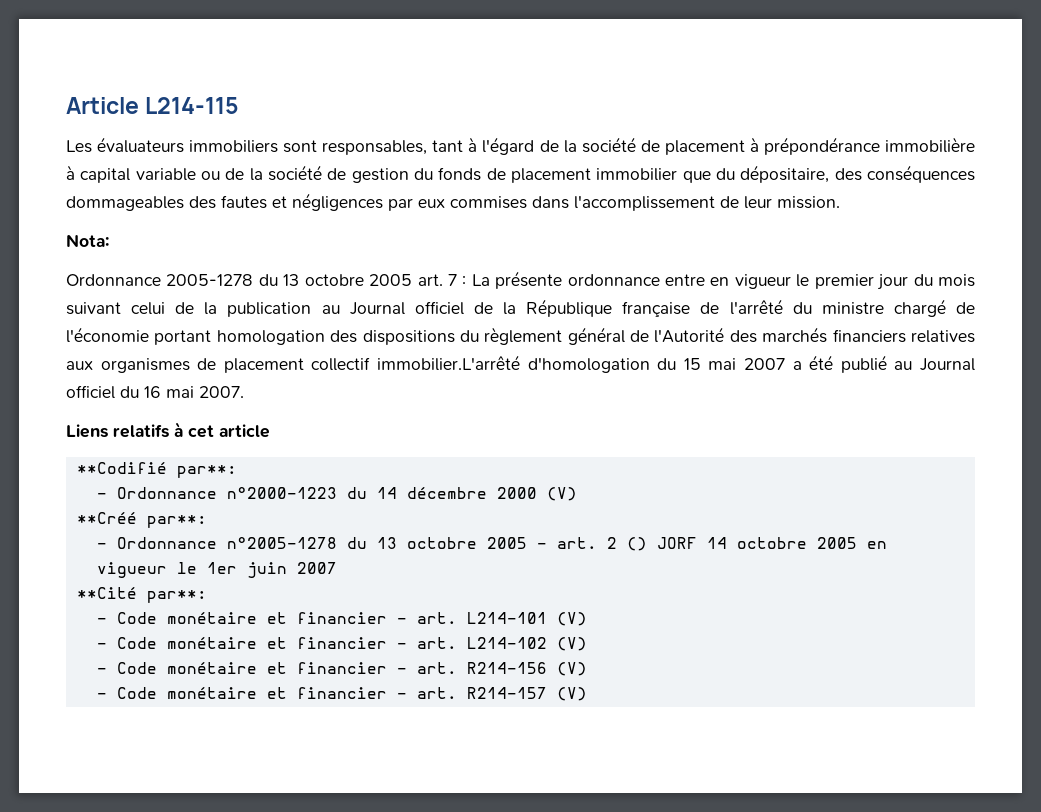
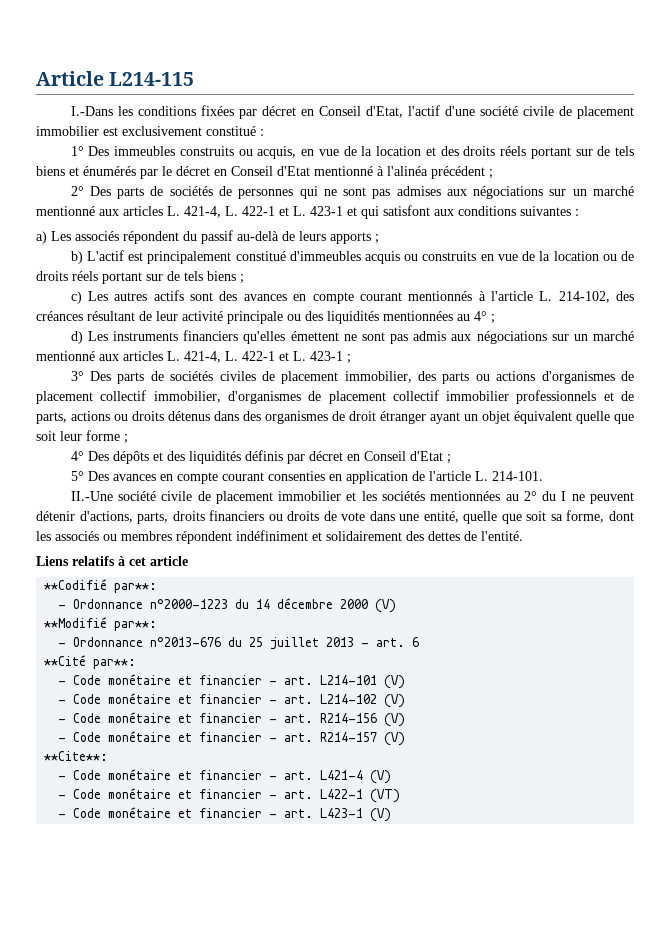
- Les évaluateurs immobiliers sont responsables, tant à l'égard de la société de placement à prépondérance immobilière à capital variable ou de la société de gestion du fonds de placement immobilier que du dépositaire, des conséquences dommageables des fautes et négligences par eux commises dans l'accomplissement de leur mission.
- Nota:
- Ordonnance 2005-1278 du 13 octobre 2005 art. 7 : La présente ordonnance entre en vigueur le premier jour du mois suivant celui de la publication au Journal officiel de la République française de l'arrêté du ministre chargé de l'économie portant homologation des dispositions du règlement général de l'Autorité des marchés financiers relatives aux organismes de placement collectif immobilier.L'arrêté d'homologation du 15 mai 2007 a été publié au Journal officiel du 16 mai 2007.
+ I.-Dans les conditions fixées par décret en Conseil d'Etat, l'actif d'une société civile de placement immobilier est exclusivement constitué :
+ 1° Des immeubles construits ou acquis, en vue de la location et des droits réels portant sur de tels biens et énumérés par le décret en Conseil d'Etat mentionné à l'alinéa précédent ;
+ 2° Des parts de sociétés de personnes qui ne sont pas admises aux négociations sur un marché mentionné aux articles L. 421-4, L. 422-1 et L. 423-1 et qui satisfont aux conditions suivantes :
+ a) Les associés répondent du passif au-delà de leurs apports ;
+ b) L'actif est principalement constitué d'immeubles acquis ou construits en vue de la location ou de droits réels portant sur de tels biens ;
+ c) Les autres actifs sont des avances en compte courant mentionnés à l'article L. 214-102, des créances résultant de leur activité principale ou des liquidités mentionnées au 4° ;
+ d) Les instruments financiers qu'elles émettent ne sont pas admis aux négociations sur un marché mentionné aux articles L. 421-4, L. 422-1 et L. 423-1 ;
+ 3° Des parts de sociétés civiles de placement immobilier, des parts ou actions d'organismes de placement collectif immobilier, d'organismes de placement collectif immobilier professionnels et de parts, actions ou droits détenus dans des organismes de droit étranger ayant un objet équivalent quelle que soit leur forme ;
+ 4° Des dépôts et des liquidités définis par décret en Conseil d'Etat ;
+ 5° Des avances en compte courant consenties en application de l'article L. 214-101.
+ II.-Une société civile de placement immobilier et les sociétés mentionnées au 2° du I ne peuvent détenir d'actions, parts, droits financiers ou droits de vote dans une entité, quelle que soit sa forme, dont les associés ou membres répondent indéfiniment et solidairement des dettes de l'entité.
- **Créé par**:
- - Ordonnance n°2005-1278 du 13 octobre 2005 - art. 2 () JORF 14 octobre 2005 en vigueur le 1er juin 2007
+ **Modifié par**:
+ - Ordonnance n°2013-676 du 25 juillet 2013 - art. 6
+ **Cite**:
+ - Code monétaire et financier - art. L421-4 (V)
+ - Code monétaire et financier - art. L422-1 (VT)
+ - Code monétaire et financier - art. L423-1 (V)

